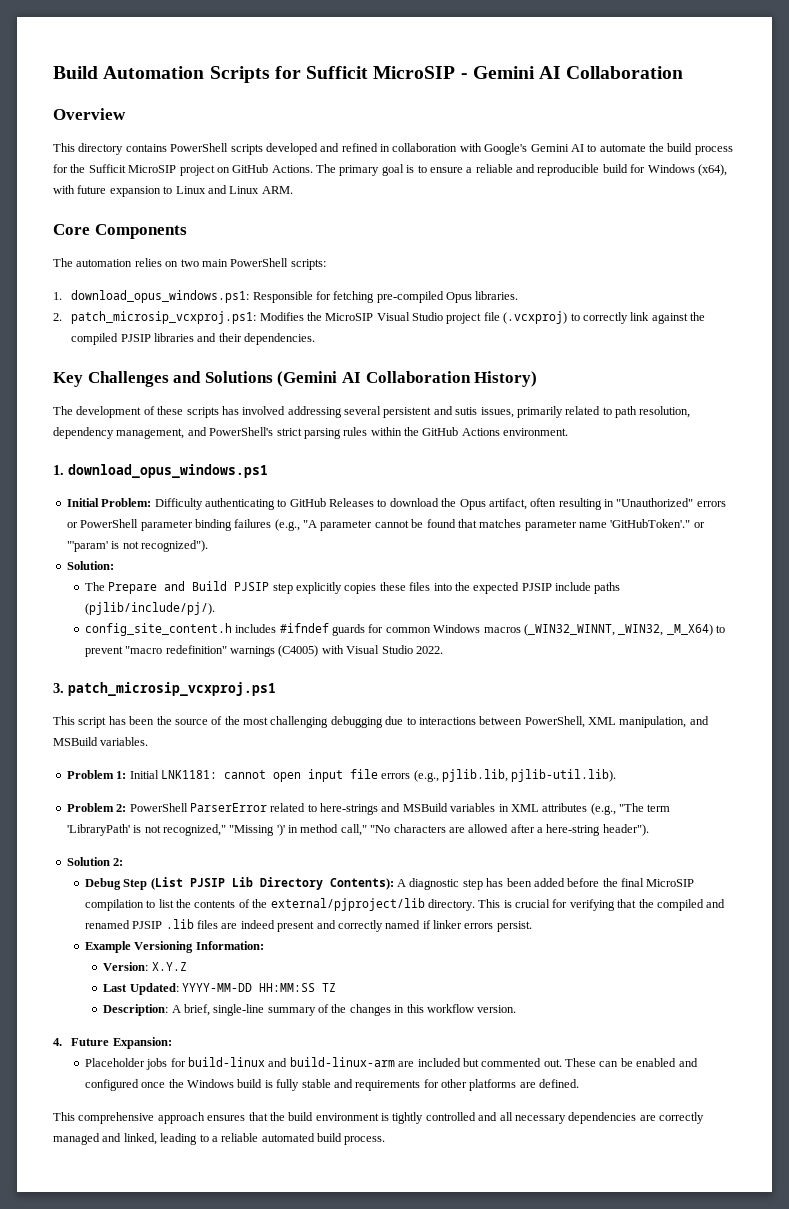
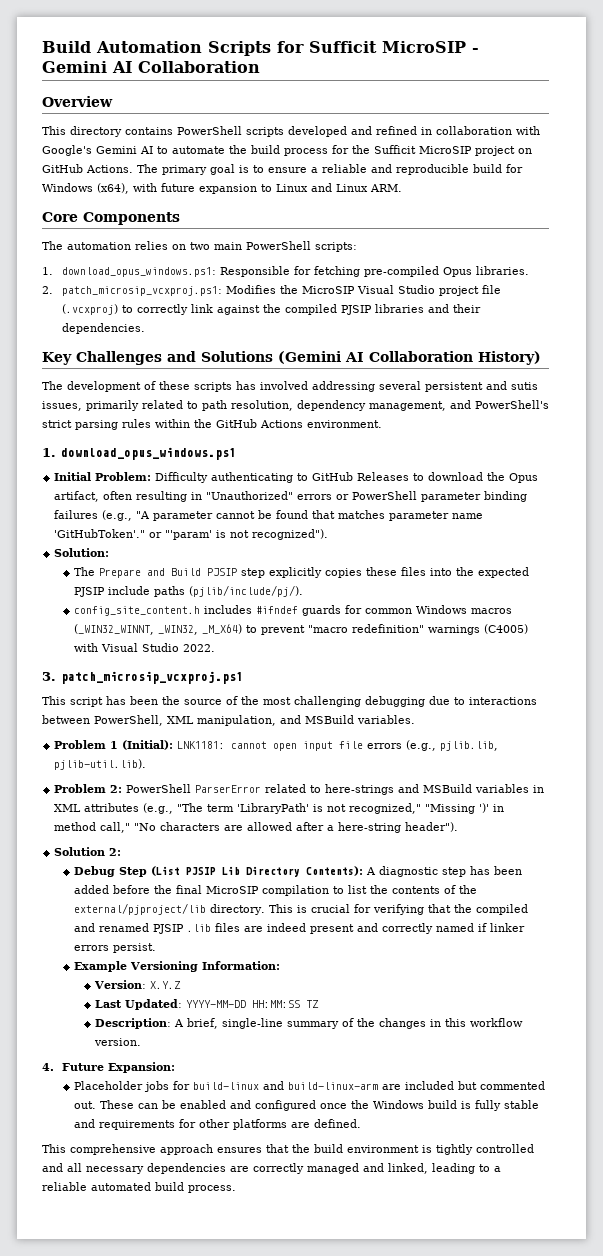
- Problem 1: Initial LNK1181: cannot open input file errors (e.g., pjlib.lib, pjlib-util.lib).
+ Problem 1 (Initial): LNK1181: cannot open input file errors (e.g., pjlib.lib, pjlib-util.lib).

